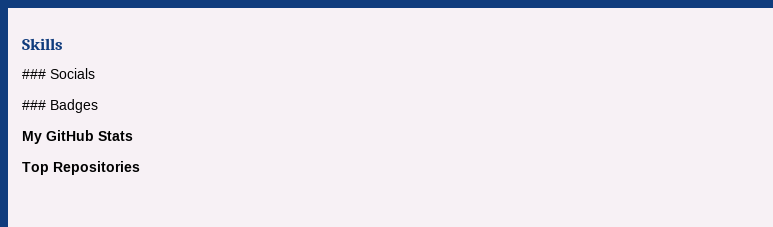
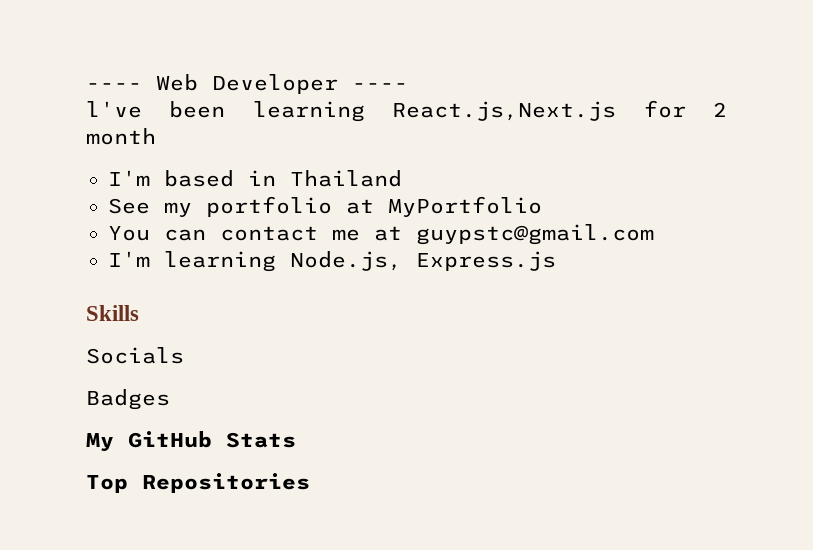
+ ---- Web Developer ----
+ l've been learning React.js,Next.js for 2 month
+ I'm based in Thailand
+ See my portfolio at MyPortfolio
+ You can contact me at guypstc@gmail.com
+ I'm learning Node.js, Express.js
- ### Socials
+ Socials
- ### Badges
+ Badges

